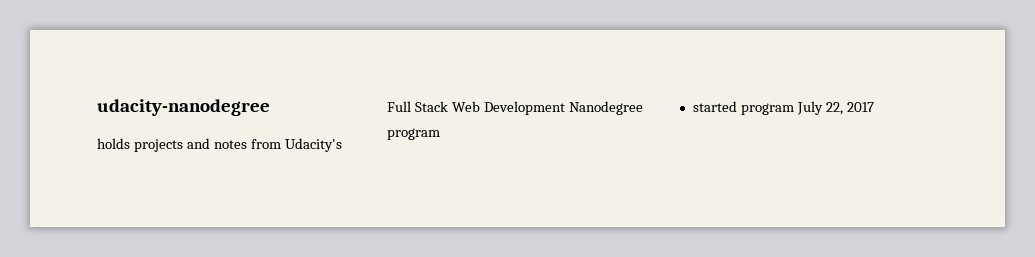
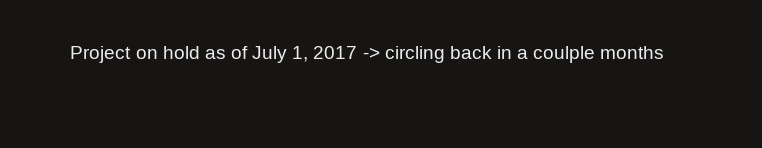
- udacity-nanodegree
- holds projects and notes from Udacity's Full Stack Web Development Nanodegree program
- started program July 22, 2017
+ Project on hold as of July 1, 2017 -> circling back in a coulple months

